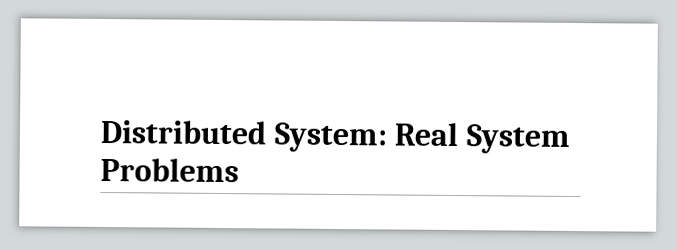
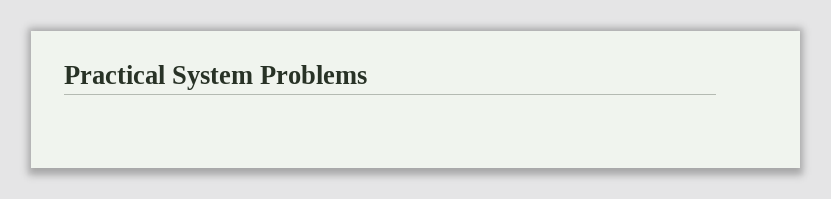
- Distributed System: Real System Problems
+ Practical System Problems

